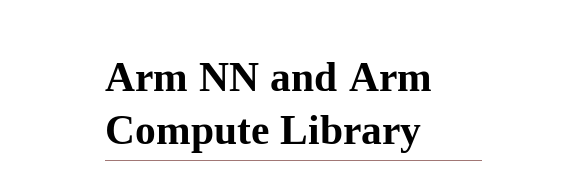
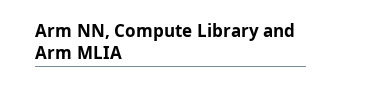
- Arm NN and Arm Compute Library
+ Arm NN, Compute Library and Arm MLIA

